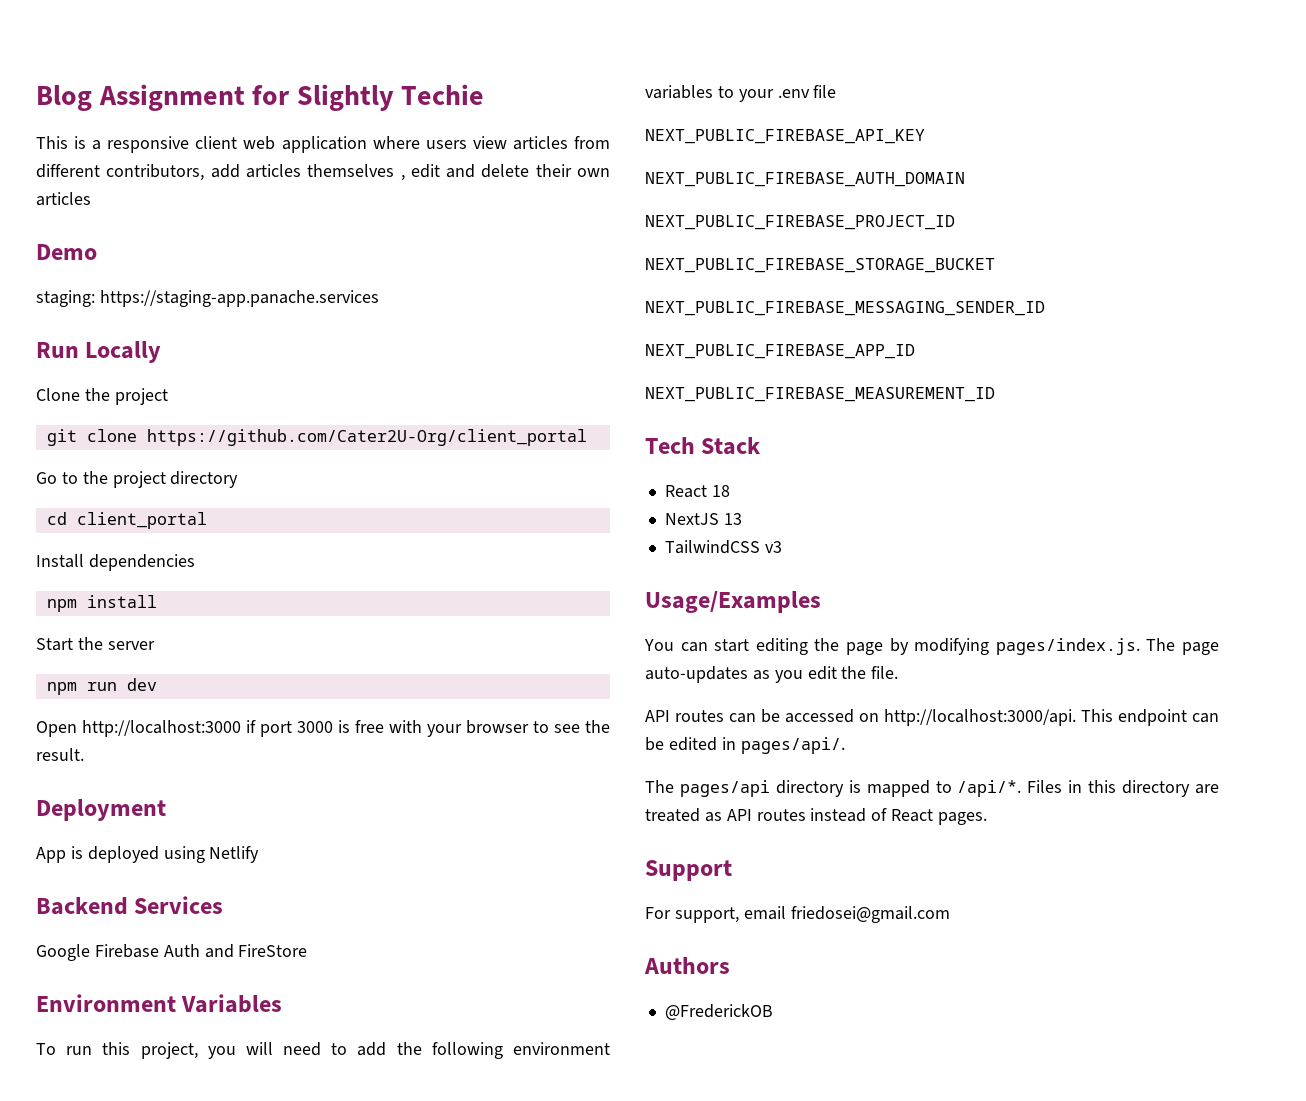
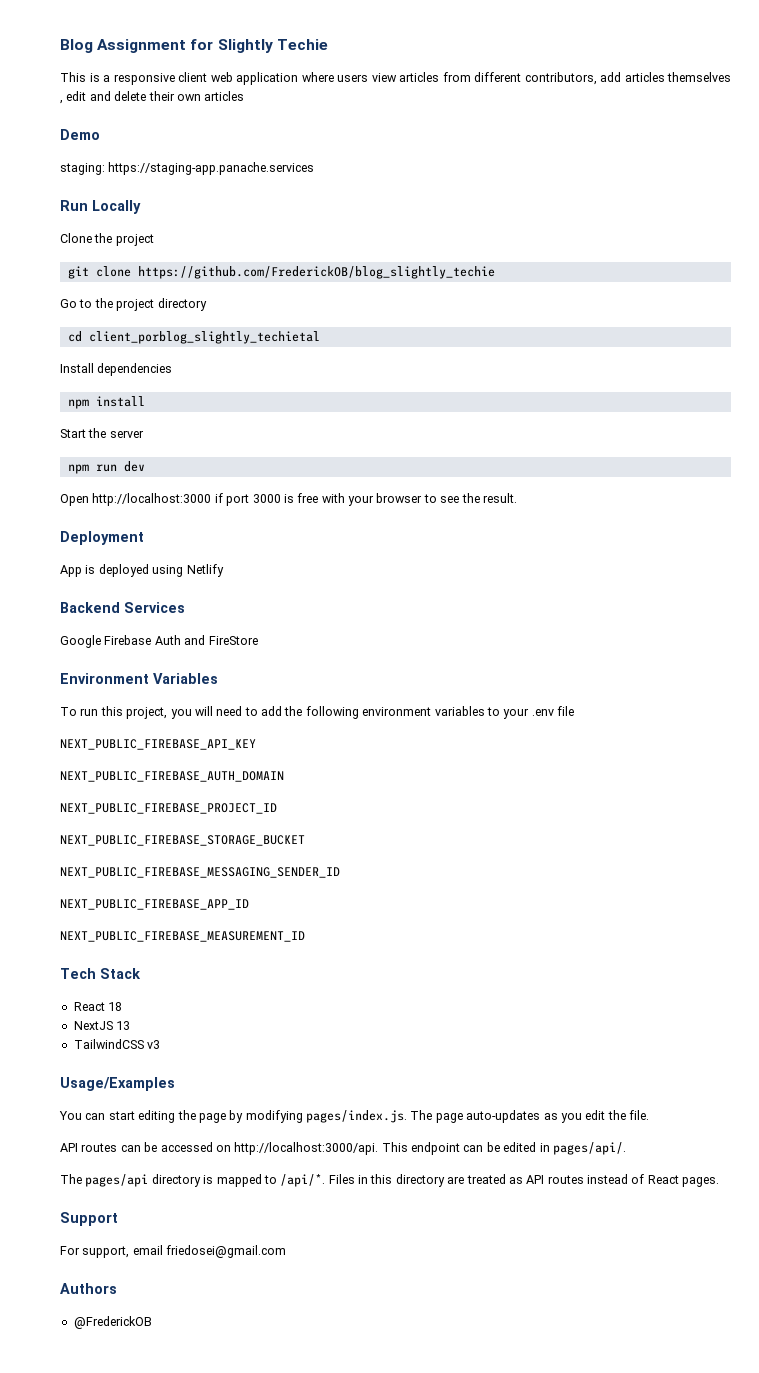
- git clone https://github.com/Cater2U-Org/client_portal
+ git clone https://github.com/FrederickOB/blog_slightly_techie
- cd client_portal
+ cd client_porblog_slightly_techietal

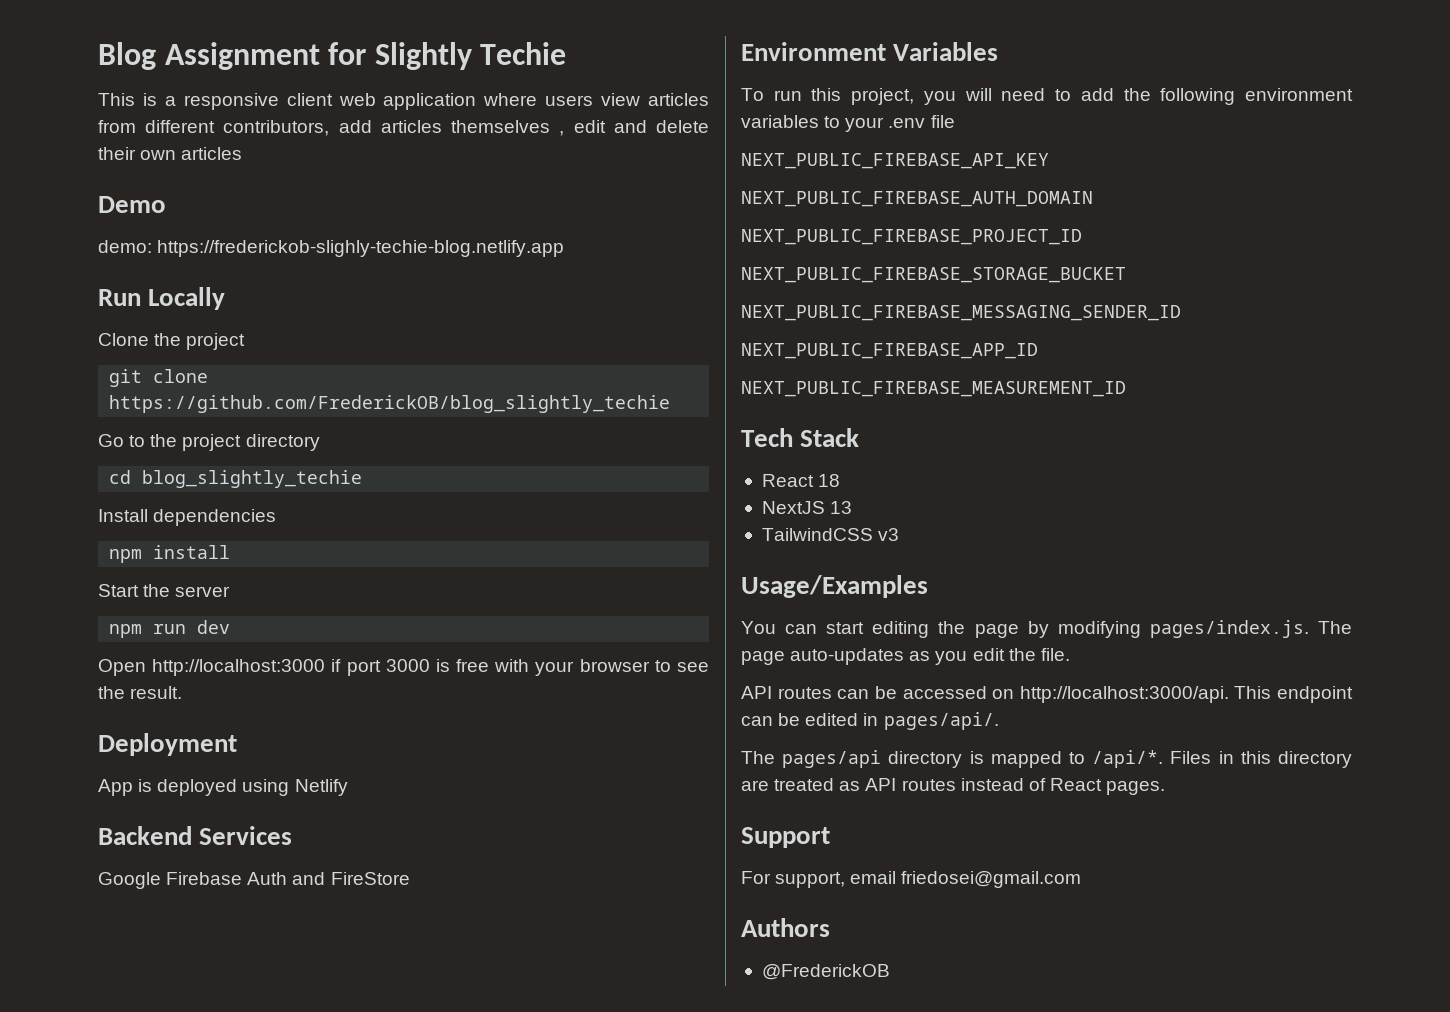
- staging: https://staging-app.panache.services
+ demo: https://frederickob-slighly-techie-blog.netlify.app
- cd client_porblog_slightly_techietal
+ cd blog_slightly_techie

